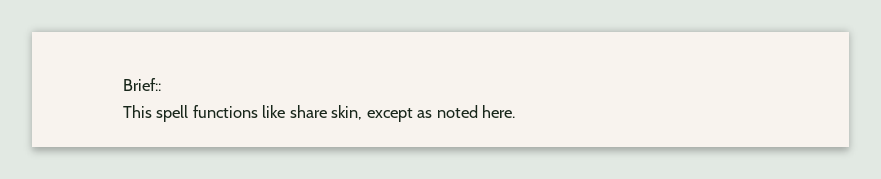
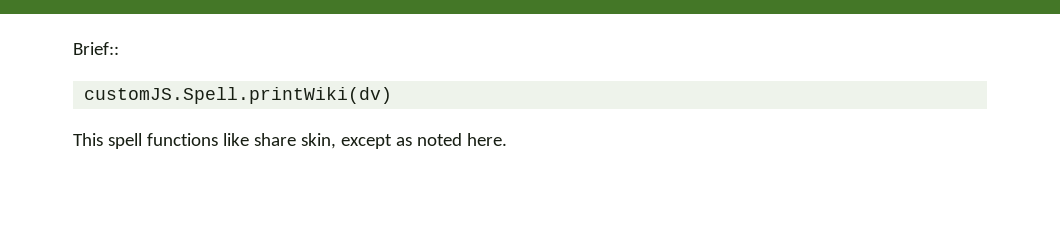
+ customJS.Spell.printWiki(dv)

